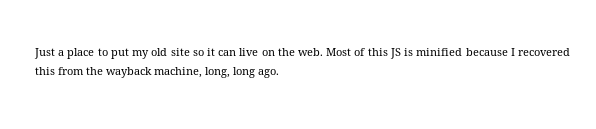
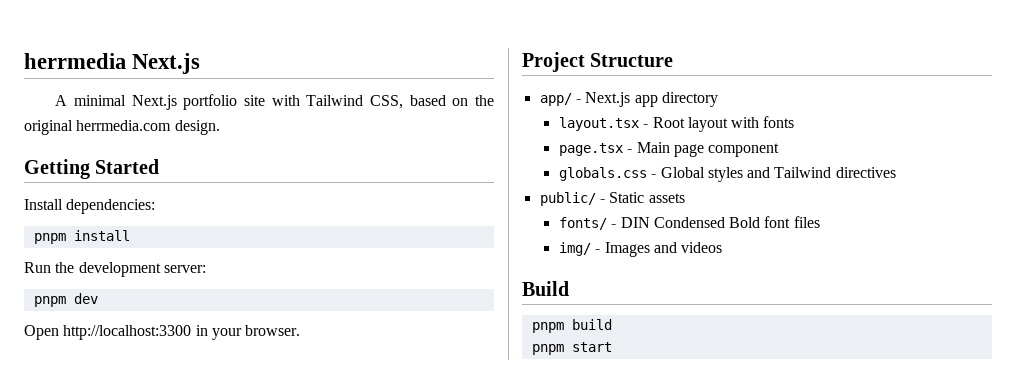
- Just a place to put my old site so it can live on the web. Most of this JS is minified because I recovered this from the wayback machine, long, long ago.
+ herrmedia Next.js
+ A minimal Next.js portfolio site with Tailwind CSS, based on the original herrmedia.com design.
+ Getting Started
+ Install dependencies:
+ pnpm install
+ Run the development server:
+ pnpm dev
+ Open http://localhost:3300 in your browser.
+ Project Structure
+ app/ - Next.js app directory
+ layout.tsx - Root layout with fonts
+ page.tsx - Main page component
+ globals.css - Global styles and Tailwind directives
+ public/ - Static assets
+ fonts/ - DIN Condensed Bold font files
+ img/ - Images and videos
+ Build
+ pnpm build
+ pnpm start

